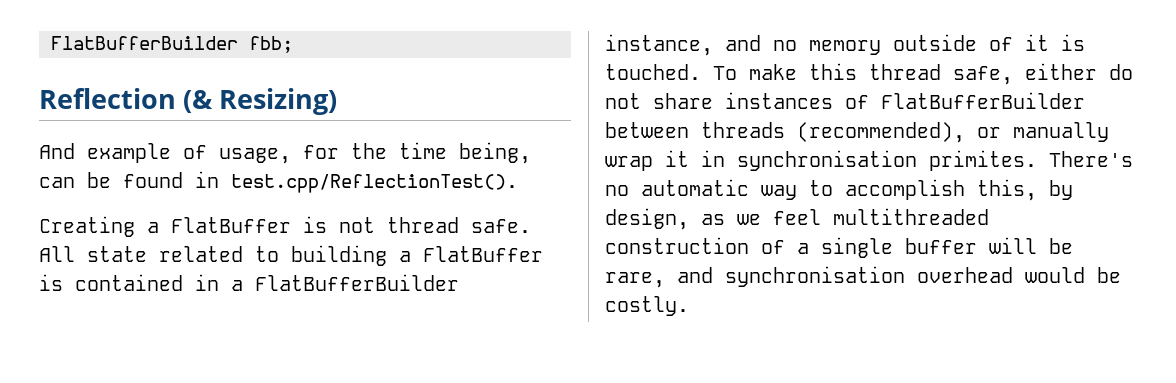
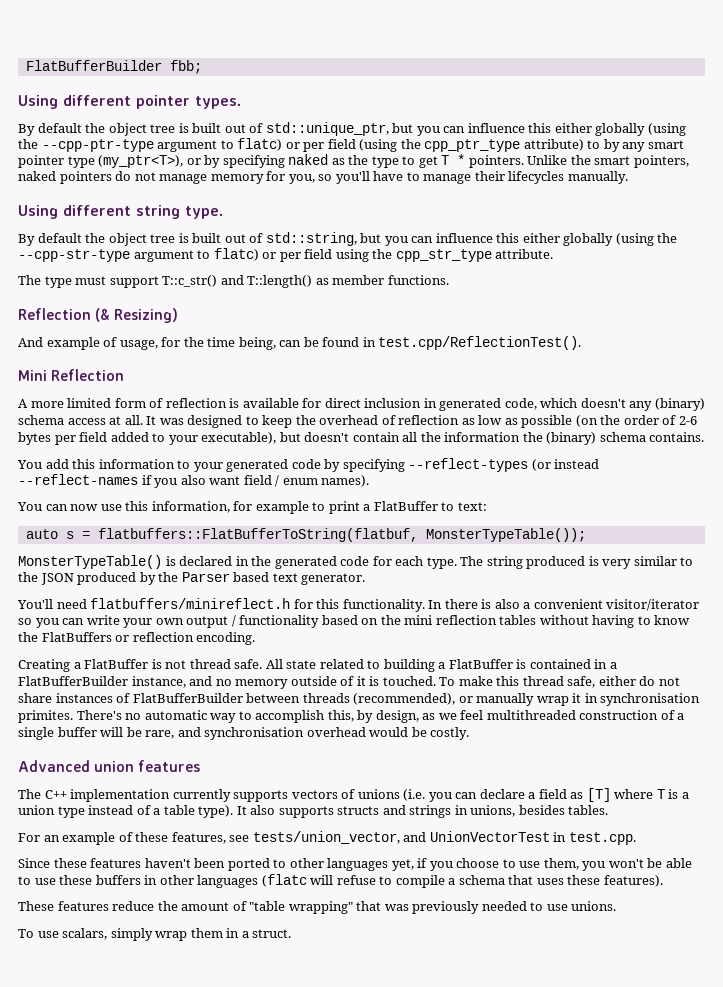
+ Using different pointer types.
+ By default the object tree is built out of std::unique_ptr, but you can influence this either globally (using the --cpp-ptr-type argument to flatc) or per field (using the cpp_ptr_type attribute) to by any smart pointer type (my_ptr<T>), or by specifying naked as the type to get T * pointers. Unlike the smart pointers, naked pointers do not manage memory for you, so you'll have to manage their lifecycles manually.
+ Using different string type.
+ By default the object tree is built out of std::string, but you can influence this either globally (using the --cpp-str-type argument to flatc) or per field using the cpp_str_type attribute.
+ The type must support T::c_str() and T::length() as member functions.
+ Mini Reflection
+ A more limited form of reflection is available for direct inclusion in generated code, which doesn't any (binary) schema access at all. It was designed to keep the overhead of reflection as low as possible (on the order of 2-6 bytes per field added to your executable), but doesn't contain all the information the (binary) schema contains.
+ You add this information to your generated code by specifying --reflect-types (or instead --reflect-names if you also want field / enum names).
+ You can now use this information, for example to print a FlatBuffer to text:
+ auto s = flatbuffers::FlatBufferToString(flatbuf, MonsterTypeTable());
+ MonsterTypeTable() is declared in the generated code for each type. The string produced is very similar to the JSON produced by the Parser based text generator.
+ You'll need flatbuffers/minireflect.h for this functionality. In there is also a convenient visitor/iterator so you can write your own output / functionality based on the mini reflection tables without having to know the FlatBuffers or reflection encoding.
+ Advanced union features
+ The C++ implementation currently supports vectors of unions (i.e. you can declare a field as [T] where T is a union type instead of a table type). It also supports structs and strings in unions, besides tables.
+ For an example of these features, see tests/union_vector, and UnionVectorTest in test.cpp.
+ Since these features haven't been ported to other languages yet, if you choose to use them, you won't be able to use these buffers in other languages (flatc will refuse to compile a schema that uses these features).
+ These features reduce the amount of "table wrapping" that was previously needed to use unions.
+ To use scalars, simply wrap them in a struct.

